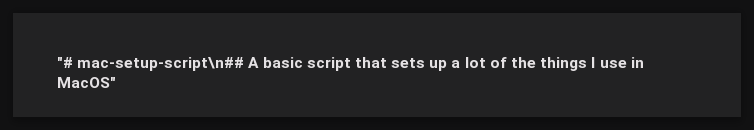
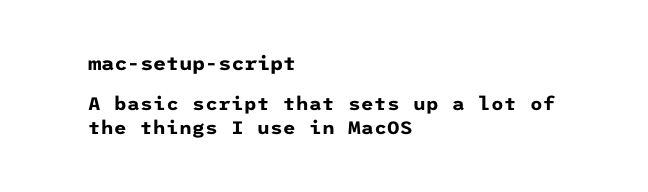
- "# mac-setup-script\n## A basic script that sets up a lot of the things I use in MacOS"
+ mac-setup-script
+ A basic script that sets up a lot of the things I use in MacOS

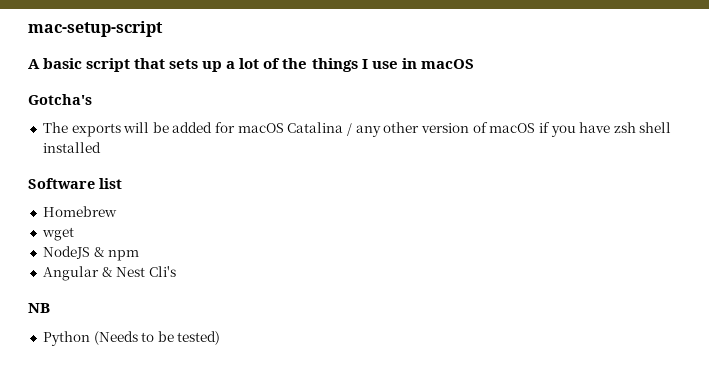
- A basic script that sets up a lot of the things I use in MacOS
+ A basic script that sets up a lot of the things I use in macOS
+ Gotcha's
+ The exports will be added for macOS Catalina / any other version of macOS if you have zsh shell installed
+ Software list
+ Homebrew
+ wget
+ NodeJS & npm
+ Angular & Nest Cli's
+ NB
+ Python (Needs to be tested)

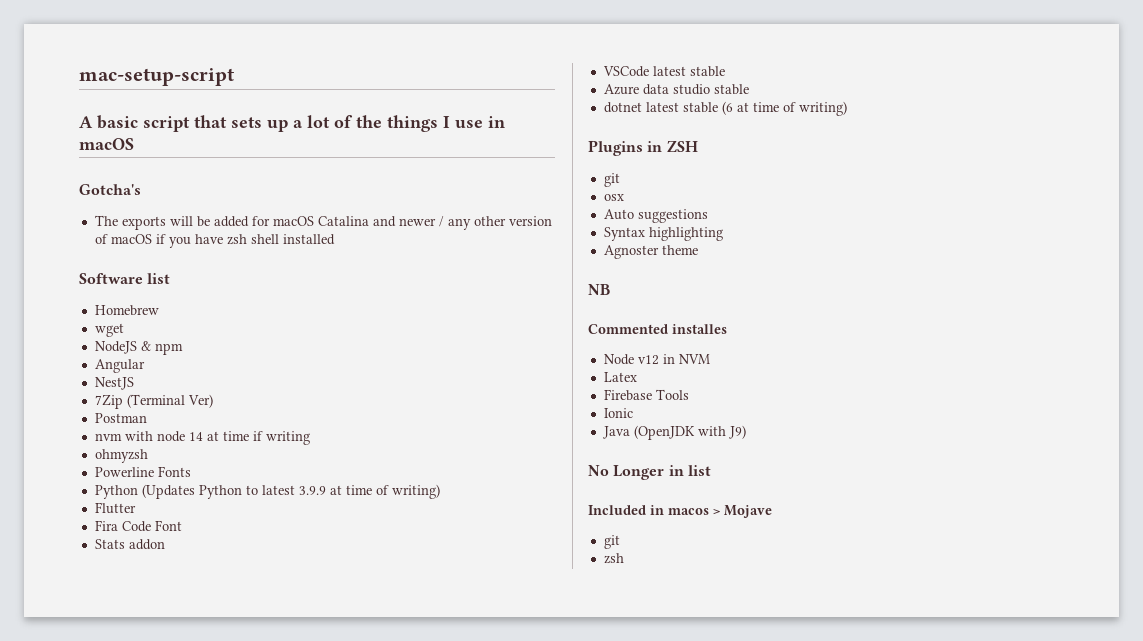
- The exports will be added for macOS Catalina / any other version of macOS if you have zsh shell installed
+ The exports will be added for macOS Catalina and newer / any other version of macOS if you have zsh shell installed
- Angular & Nest Cli's
+ Angular
+ NestJS
+ 7Zip (Terminal Ver)
+ Postman
+ nvm with node 14 at time if writing
+ ohmyzsh
+ Powerline Fonts
+ Python (Updates Python to latest 3.9.9 at time of writing)
+ Flutter
+ Fira Code Font
+ Stats addon
+ VSCode latest stable
+ Azure data studio stable
+ dotnet latest stable (6 at time of writing)
+ Plugins in ZSH
+ git
+ osx
+ Auto suggestions
+ Syntax highlighting
+ Agnoster theme
  NB
- Python (Needs to be tested)
+ Commented installes
+ Node v12 in NVM
+ Latex
+ Firebase Tools
+ Ionic
+ Java (OpenJDK with J9)
+ No Longer in list
+ Included in macos > Mojave
+ git
+ zsh

